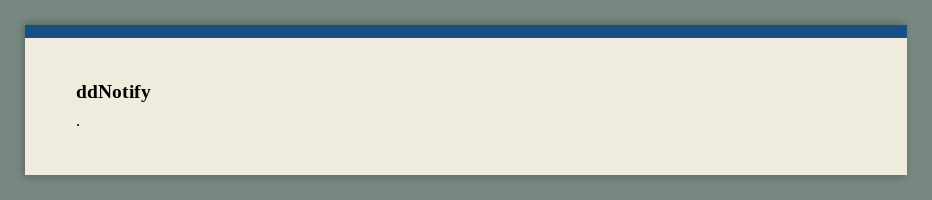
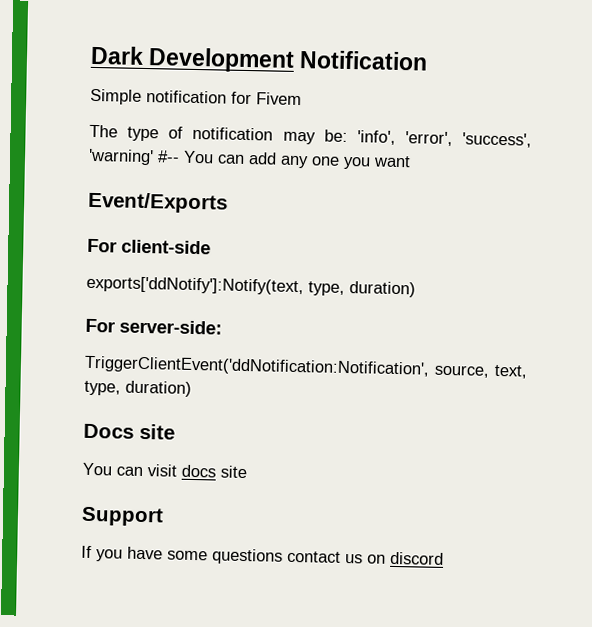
- ddNotify
- .
+ Dark Development Notification
+ Simple notification for Fivem
+ The type of notification may be: 'info', 'error', 'success', 'warning' #-- You can add any one you want
+ Event/Exports
+ For client-side
+ exports['ddNotify']:Notify(text, type, duration)
+ For server-side:
+ TriggerClientEvent('ddNotification:Notification', source, text, type, duration)
+ Docs site
+ You can visit docs site
+ Support
+ If you have some questions contact us on discord

